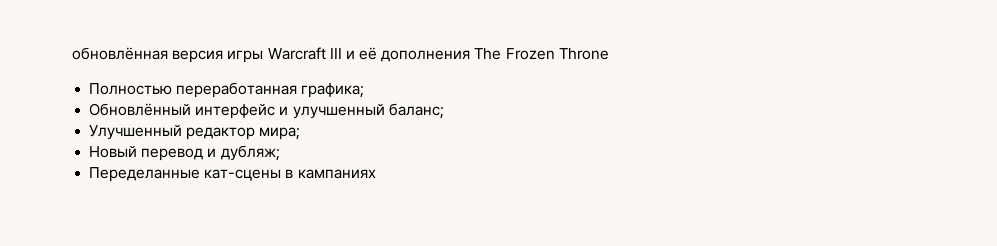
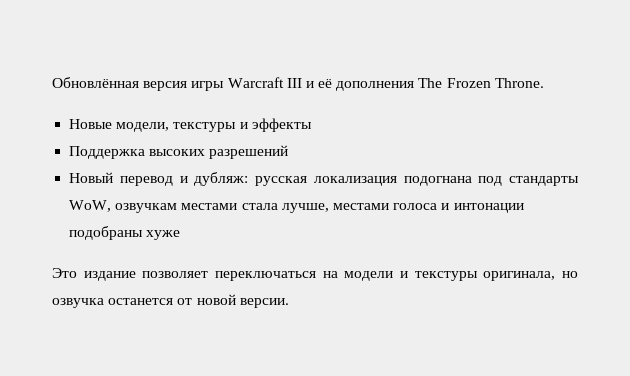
- обновлённая версия игры Warcraft III и её дополнения The Frozen Throne
- Полностью переработанная графика;
- Обновлённый интерфейс и улучшенный баланс;
- Улучшенный редактор мира;
- Новый перевод и дубляж;
- Переделанные кат-сцены в кампаниях
+ Обновлённая версия игры Warcraft III и её дополнения The Frozen Throne.
+ Новые модели, текстуры и эффекты
+ Поддержка высоких разрешений
+ Новый перевод и дубляж: русская локализация подогнана под стандарты WoW, озвучкам местами стала лучше, местами голоса и интонации подобраны хуже
+ Это издание позволяет переключаться на модели и текстуры оригинала, но озвучка останется от новой версии.

